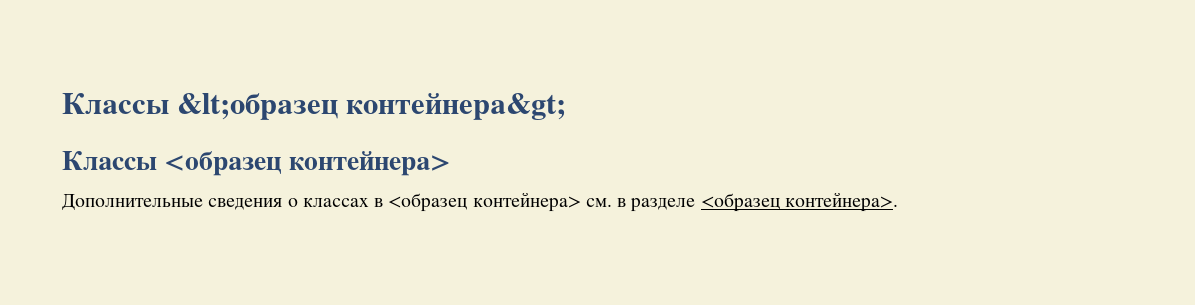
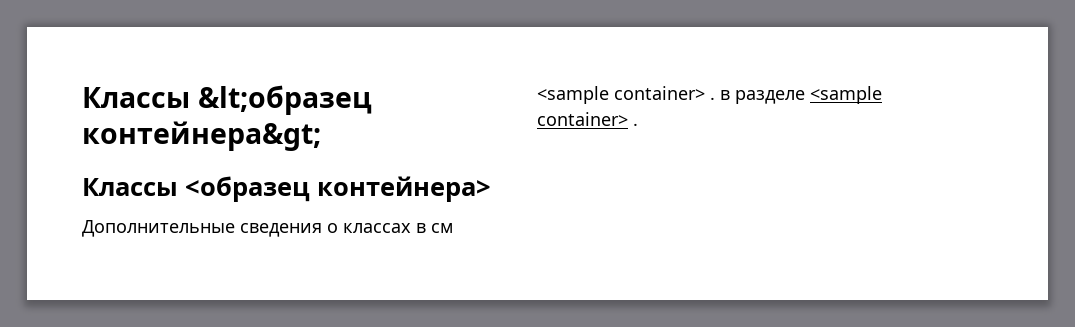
- Дополнительные сведения о классах в <образец контейнера> см. в разделе <образец контейнера>.
+ Дополнительные сведения о классах в см <sample container> . в разделе <sample container> .

